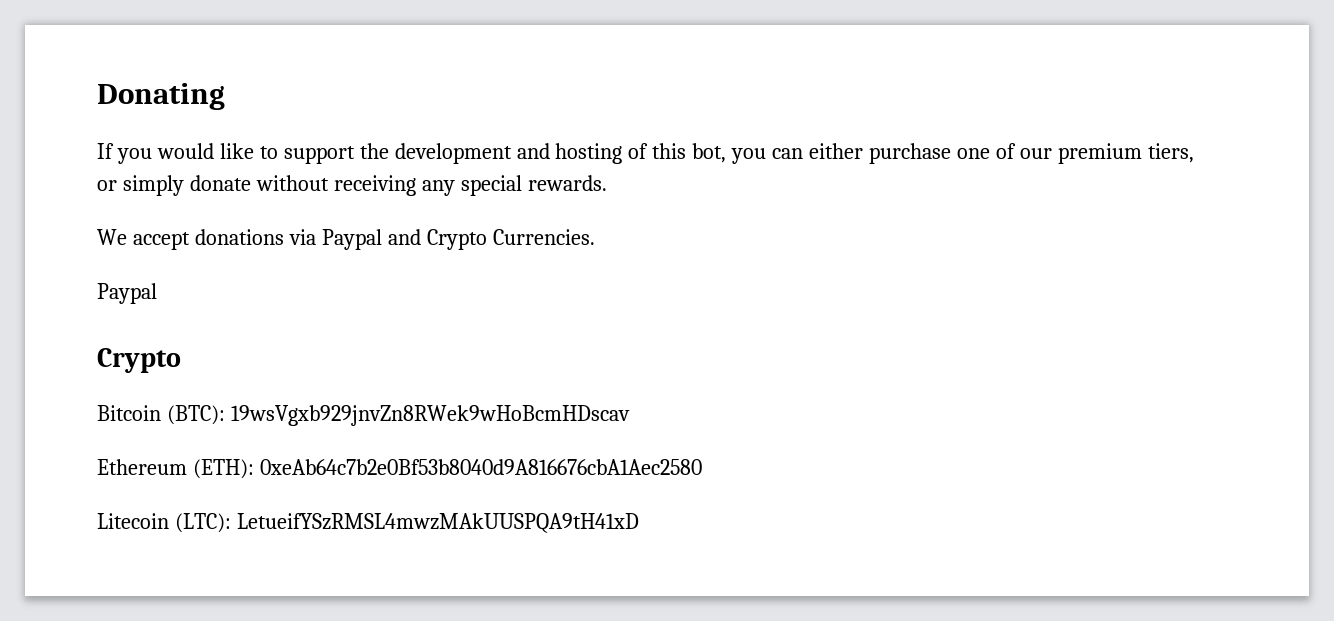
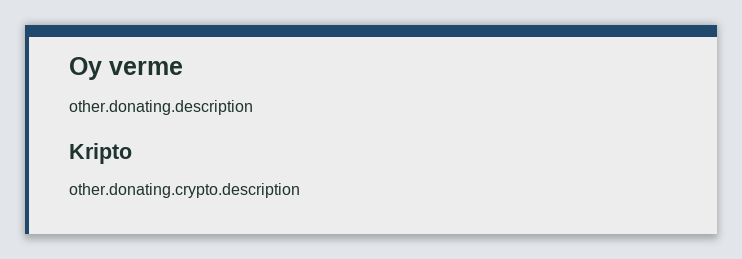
- Donating
- If you would like to support the development and hosting of this bot, you can either purchase one of our premium tiers, or simply donate without receiving any special rewards.
- We accept donations via Paypal and Crypto Currencies.
- Paypal
- Crypto
- Bitcoin (BTC): 19wsVgxb929jnvZn8RWek9wHoBcmHDscav
- Ethereum (ETH): 0xeAb64c7b2e0Bf53b8040d9A816676cbA1Aec2580
- Litecoin (LTC): LetueifYSzRMSL4mwzMAkUUSPQA9tH41xD
+ Oy verme
+ other.donating.description
+ Kripto
+ other.donating.crypto.description

